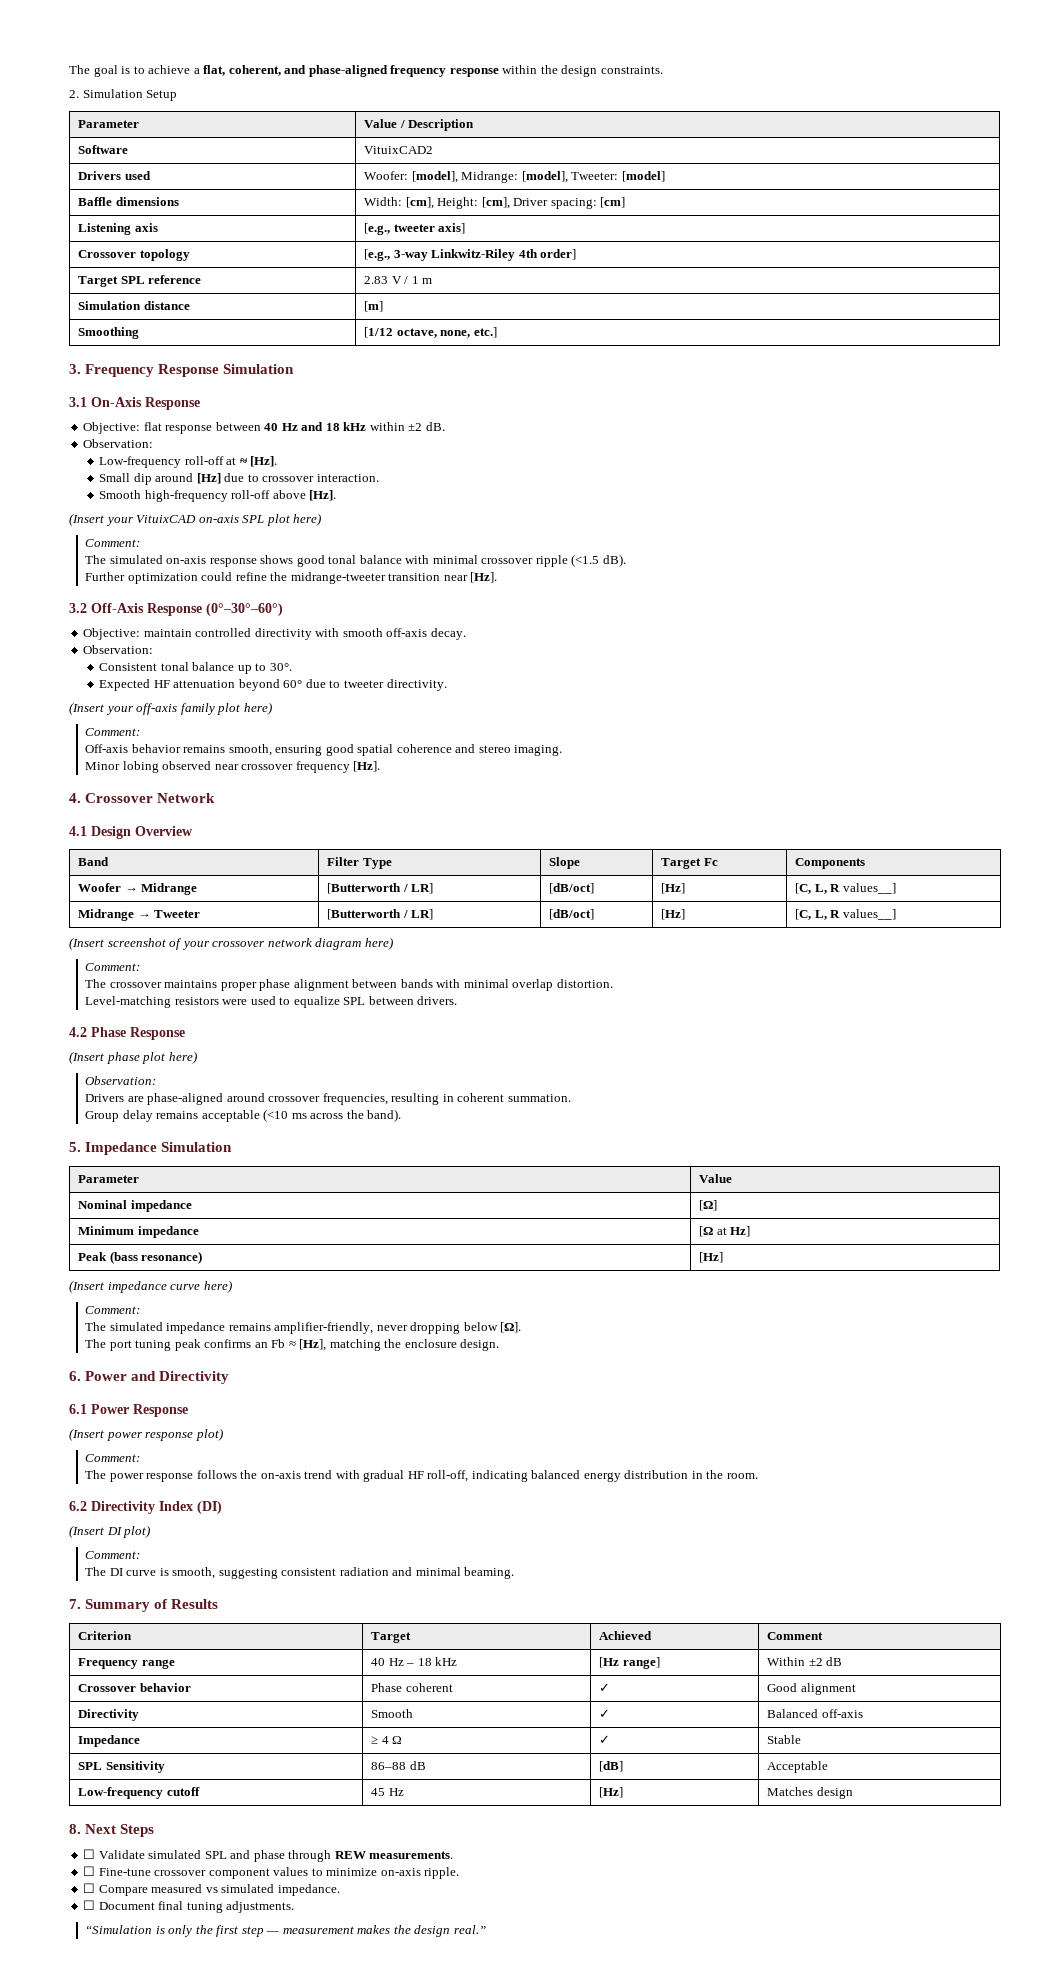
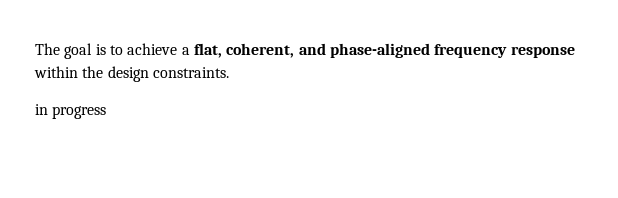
- 2. Simulation Setup
- Parameter | Value / Description
- Software | VituixCAD2
- Drivers used | Woofer: [model], Midrange: [model], Tweeter: [model]
- Baffle dimensions | Width: [cm], Height: [cm], Driver spacing: [cm]
- Listening axis | [e.g., tweeter axis]
- Crossover topology | [e.g., 3-way Linkwitz-Riley 4th order]
- Target SPL reference | 2.83 V / 1 m
- Simulation distance | [m]
- Smoothing | [1/12 octave, none, etc.]
- 3. Frequency Response Simulation
- 3.1 On-Axis Response
- Objective: flat response between 40 Hz and 18 kHz within ±2 dB.
- Observation:
- Low-frequency roll-off at ≈ [Hz].
- Small dip around [Hz] due to crossover interaction.
- Smooth high-frequency roll-off above [Hz].
- (Insert your VituixCAD on-axis SPL plot here)
- Comment:
- The simulated on-axis response shows good tonal balance with minimal crossover ripple (<1.5 dB).
- Further optimization could refine the midrange-tweeter transition near [Hz].
- 3.2 Off-Axis Response (0°–30°–60°)
- Objective: maintain controlled directivity with smooth off-axis decay.
- Observation:
- Consistent tonal balance up to 30°.
- Expected HF attenuation beyond 60° due to tweeter directivity.
- (Insert your off-axis family plot here)
- Comment:
- Off-axis behavior remains smooth, ensuring good spatial coherence and stereo imaging.
- Minor lobing observed near crossover frequency [Hz].
- 4. Crossover Network
- 4.1 Design Overview
- Band | Filter Type | Slope | Target Fc | Components
- Woofer → Midrange | [Butterworth / LR] | [dB/oct] | [Hz] | [C, L, R values__]
- Midrange → Tweeter | [Butterworth / LR] | [dB/oct] | [Hz] | [C, L, R values__]
- (Insert screenshot of your crossover network diagram here)
- Comment:
- The crossover maintains proper phase alignment between bands with minimal overlap distortion.
- Level-matching resistors were used to equalize SPL between drivers.
- 4.2 Phase Response
- (Insert phase plot here)
- Observation:
- Drivers are phase-aligned around crossover frequencies, resulting in coherent summation.
- Group delay remains acceptable (<10 ms across the band).
- 5. Impedance Simulation
- Parameter | Value
- Nominal impedance | [Ω]
- Minimum impedance | [Ω at Hz]
- Peak (bass resonance) | [Hz]
- (Insert impedance curve here)
- Comment:
- The simulated impedance remains amplifier-friendly, never dropping below [Ω].
- The port tuning peak confirms an Fb ≈ [Hz], matching the enclosure design.
- 6. Power and Directivity
- 6.1 Power Response
- (Insert power response plot)
- Comment:
- The power response follows the on-axis trend with gradual HF roll-off, indicating balanced energy distribution in the room.
- 6.2 Directivity Index (DI)
- (Insert DI plot)
- Comment:
- The DI curve is smooth, suggesting consistent radiation and minimal beaming.
- 7. Summary of Results
- Criterion | Target | Achieved | Comment
- Frequency range | 40 Hz – 18 kHz | [Hz range] | Within ±2 dB
- Crossover behavior | Phase coherent | ✓ | Good alignment
- Directivity | Smooth | ✓ | Balanced off-axis
- Impedance | ≥ 4 Ω | ✓ | Stable
- SPL Sensitivity | 86–88 dB | [dB] | Acceptable
- Low-frequency cutoff | 45 Hz | [Hz] | Matches design
- 8. Next Steps
- ☐ Validate simulated SPL and phase through REW measurements.
- ☐ Fine-tune crossover component values to minimize on-axis ripple.
- ☐ Compare measured vs simulated impedance.
- ☐ Document final tuning adjustments.
- “Simulation is only the first step — measurement makes the design real.”
+ in progress

